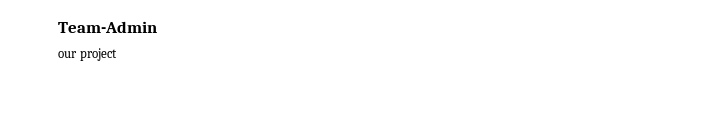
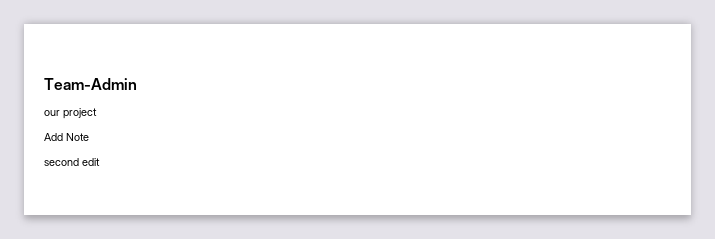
+ Add Note
+ second edit

